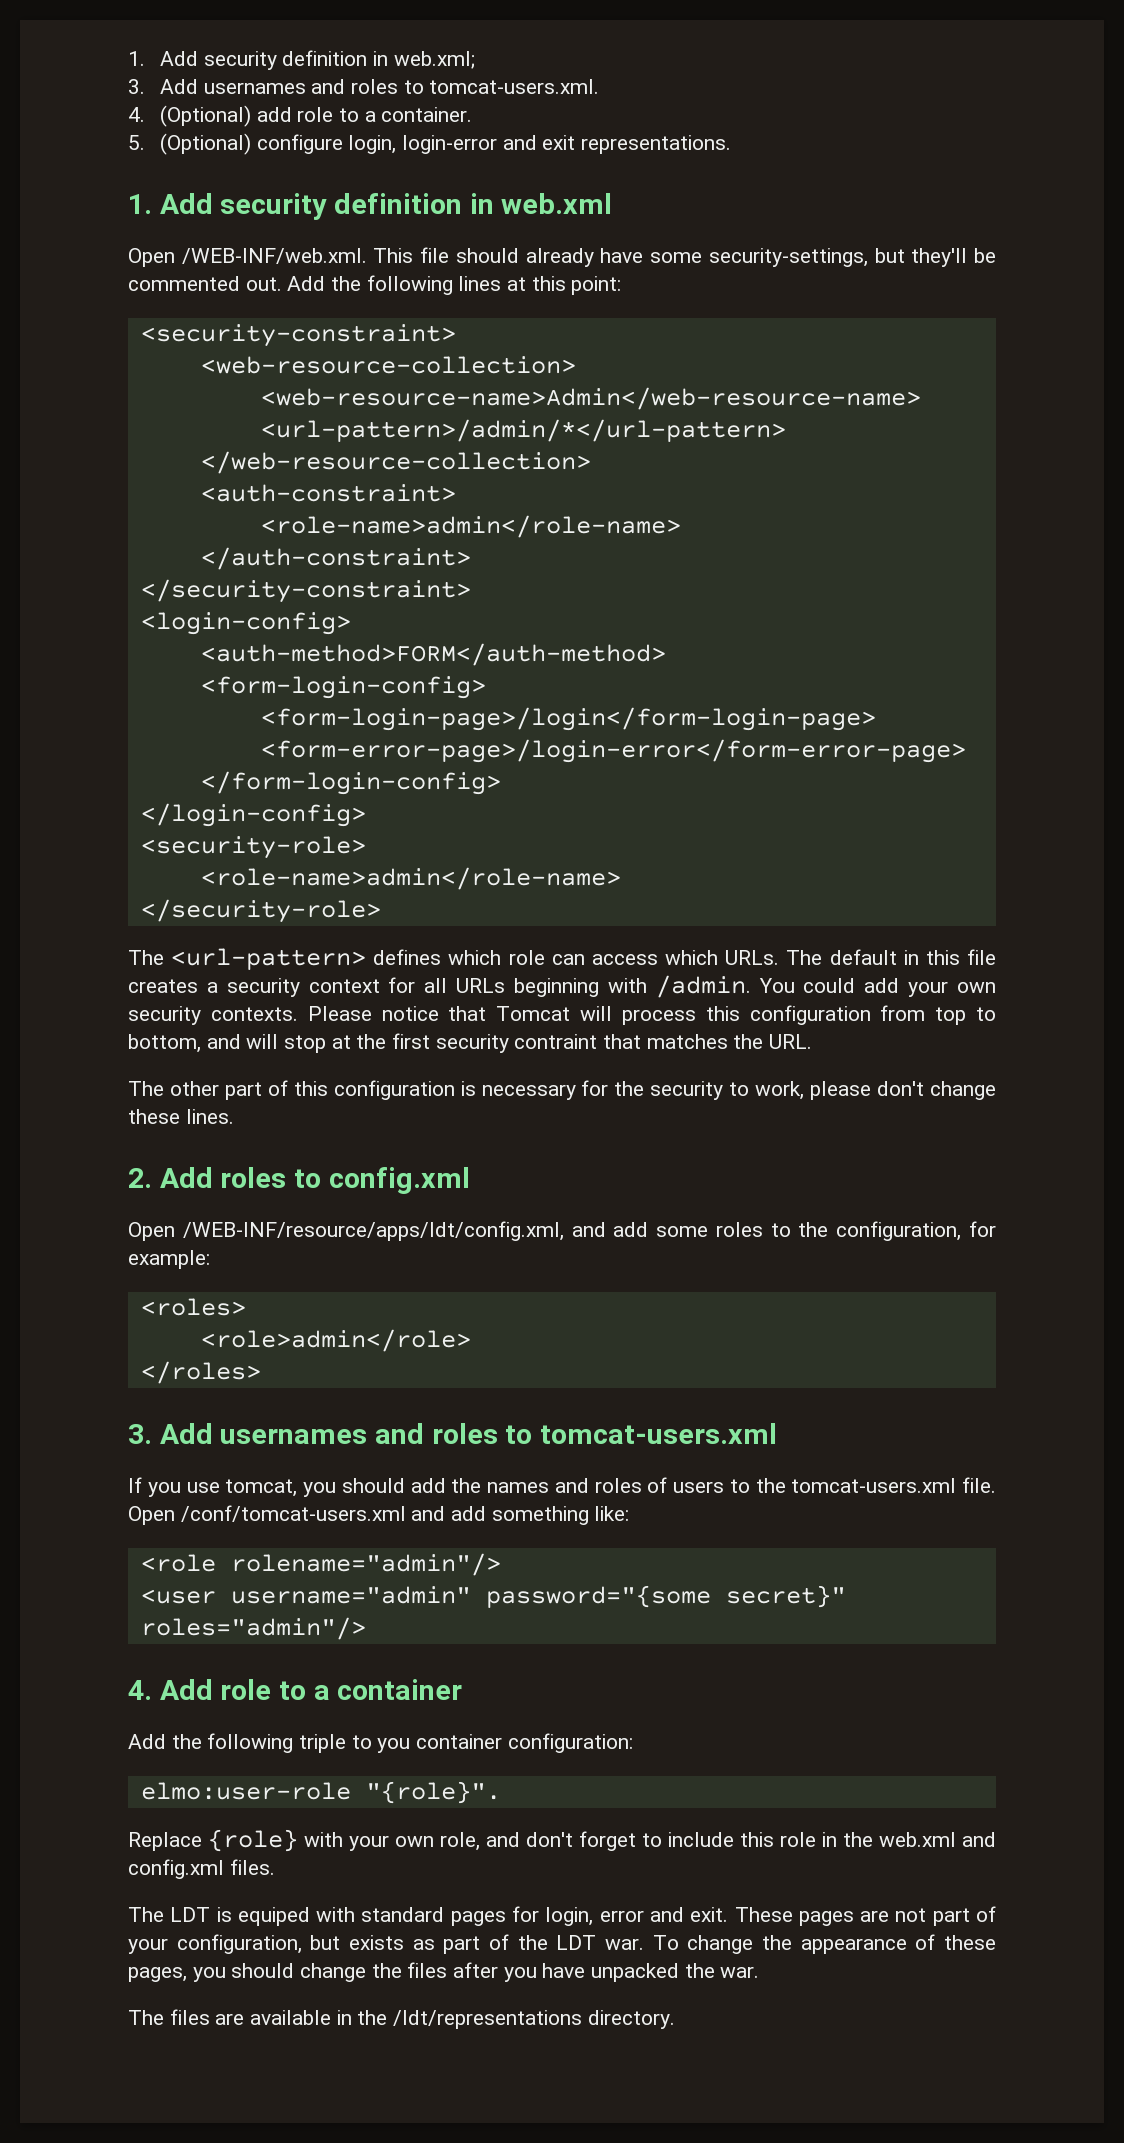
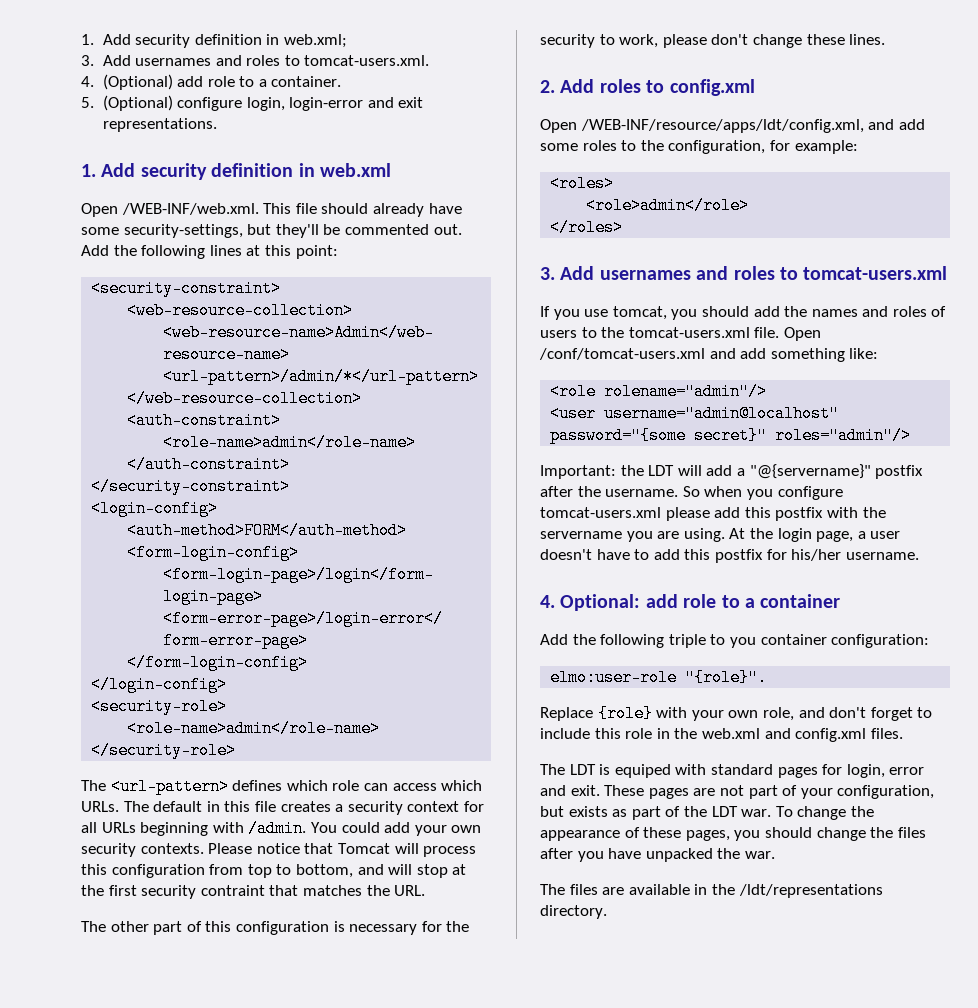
- <user username="admin" password="{some secret}" roles="admin"/>
+ <user username="admin@localhost" password="{some secret}" roles="admin"/>
- 4. Add role to a container
+ Important: the LDT will add a "@{servername}" postfix after the username. So when you configure tomcat-users.xml please add this postfix with the servername you are using. At the login page, a user doesn't have to add this postfix for his/her username.
+ 4. Optional: add role to a container

